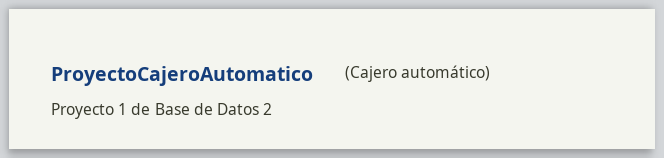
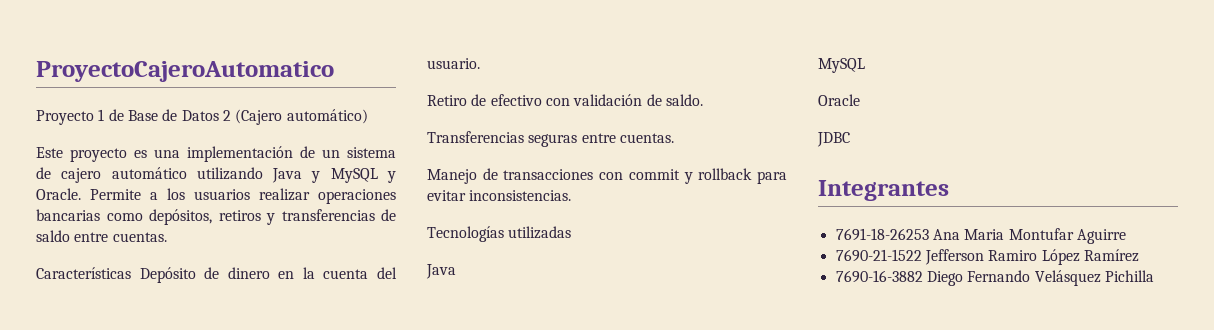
+ Este proyecto es una implementación de un sistema de cajero automático utilizando Java y MySQL y Oracle. Permite a los usuarios realizar operaciones bancarias como depósitos, retiros y transferencias de saldo entre cuentas.
+ Características Depósito de dinero en la cuenta del usuario.
+ Retiro de efectivo con validación de saldo.
+ Transferencias seguras entre cuentas.
+ Manejo de transacciones con commit y rollback para evitar inconsistencias.
+ Tecnologías utilizadas
+ Java
+ MySQL
+ Oracle
+ JDBC
+ Integrantes
+ 7691-18-26253 Ana Maria Montufar Aguirre
+ 7690-21-1522 Jefferson Ramiro López Ramírez
+ 7690-16-3882 Diego Fernando Velásquez Pichilla

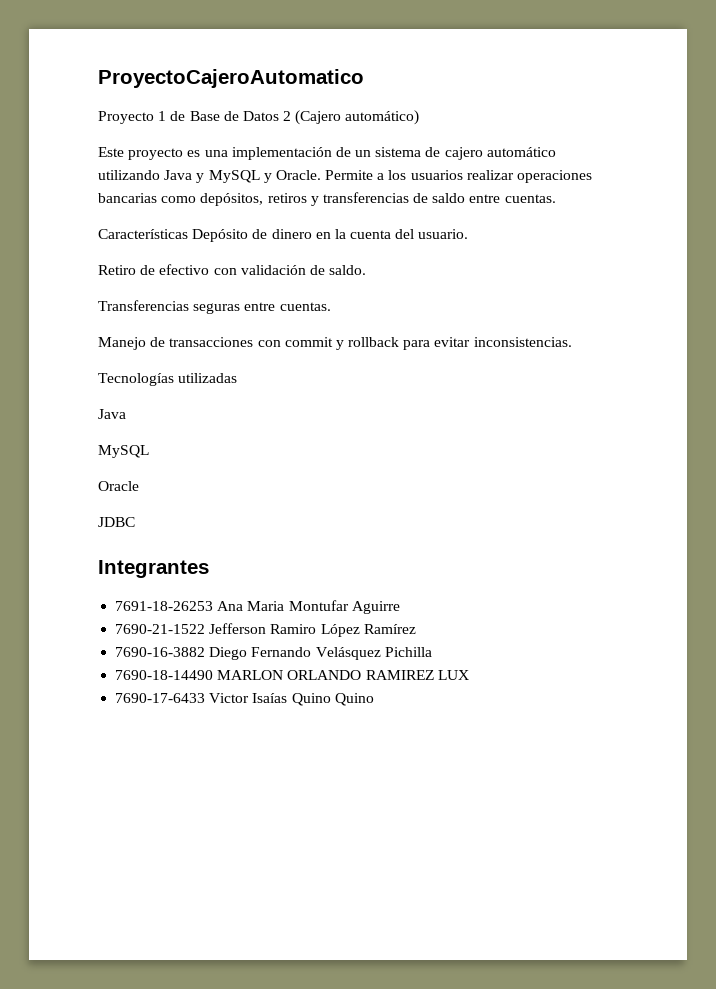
+ 7690-18-14490 MARLON ORLANDO RAMIREZ LUX
+ 7690-17-6433 Victor Isaías Quino Quino

